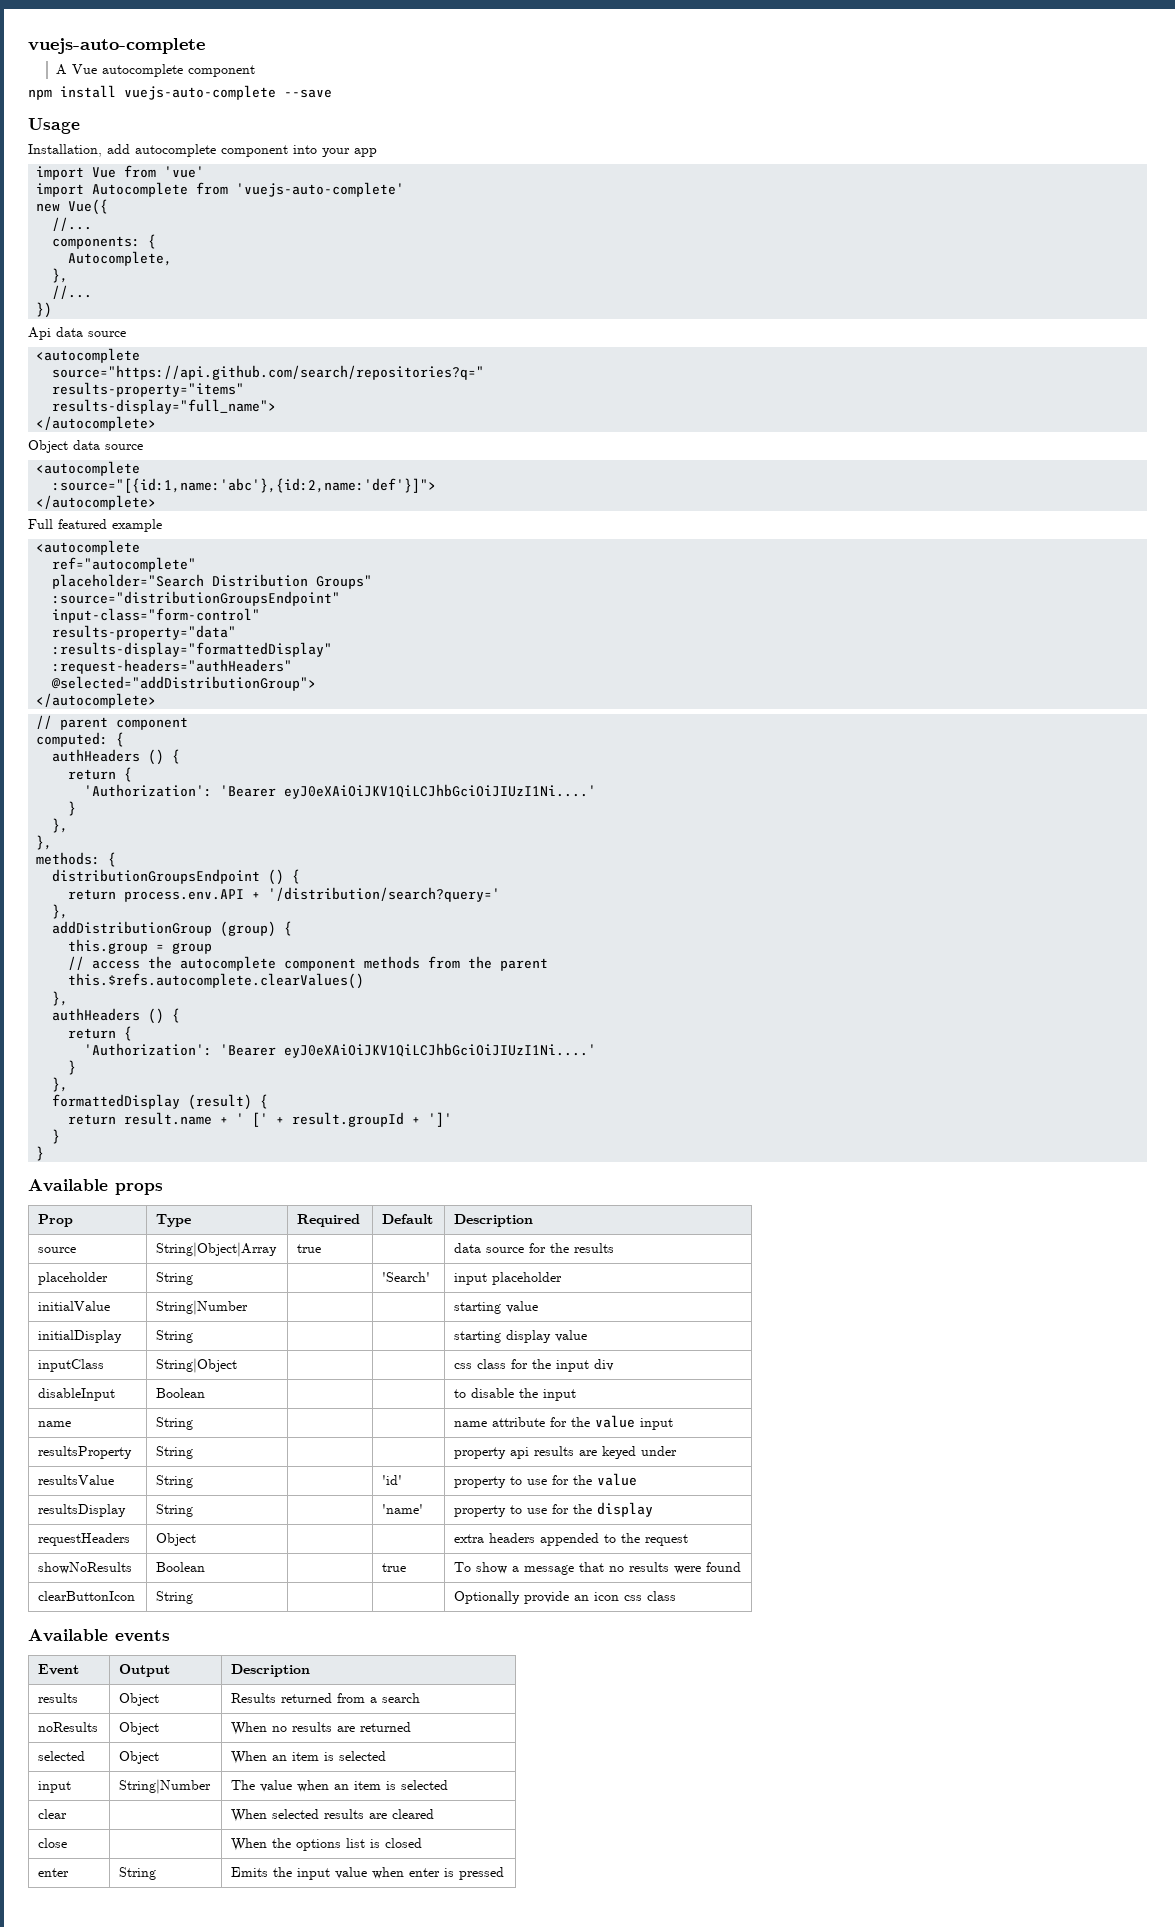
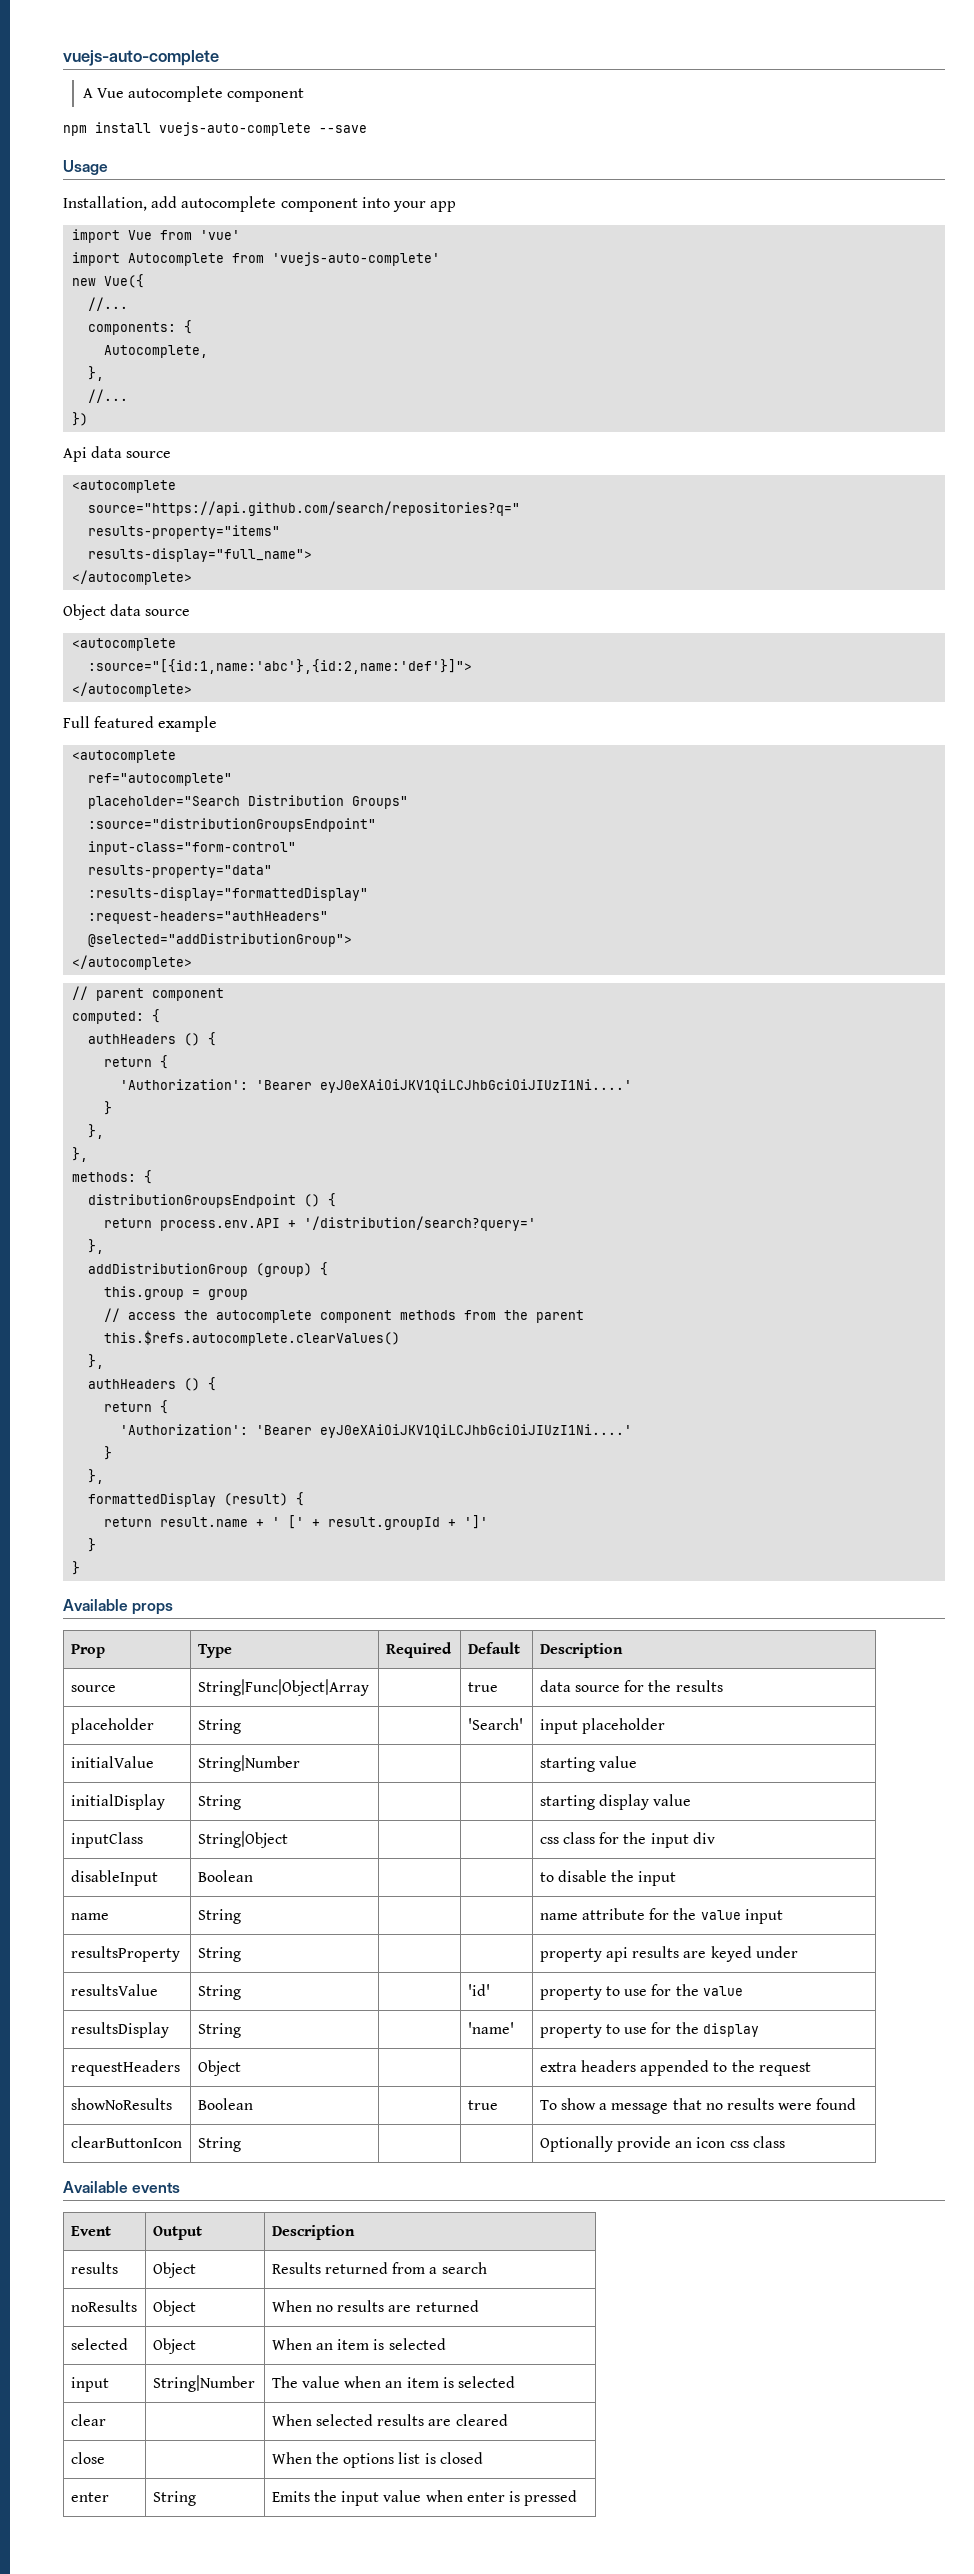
- source | String|Object|Array | true | | data source for the results
+ source | String|Func|Object|Array | | true | data source for the results

